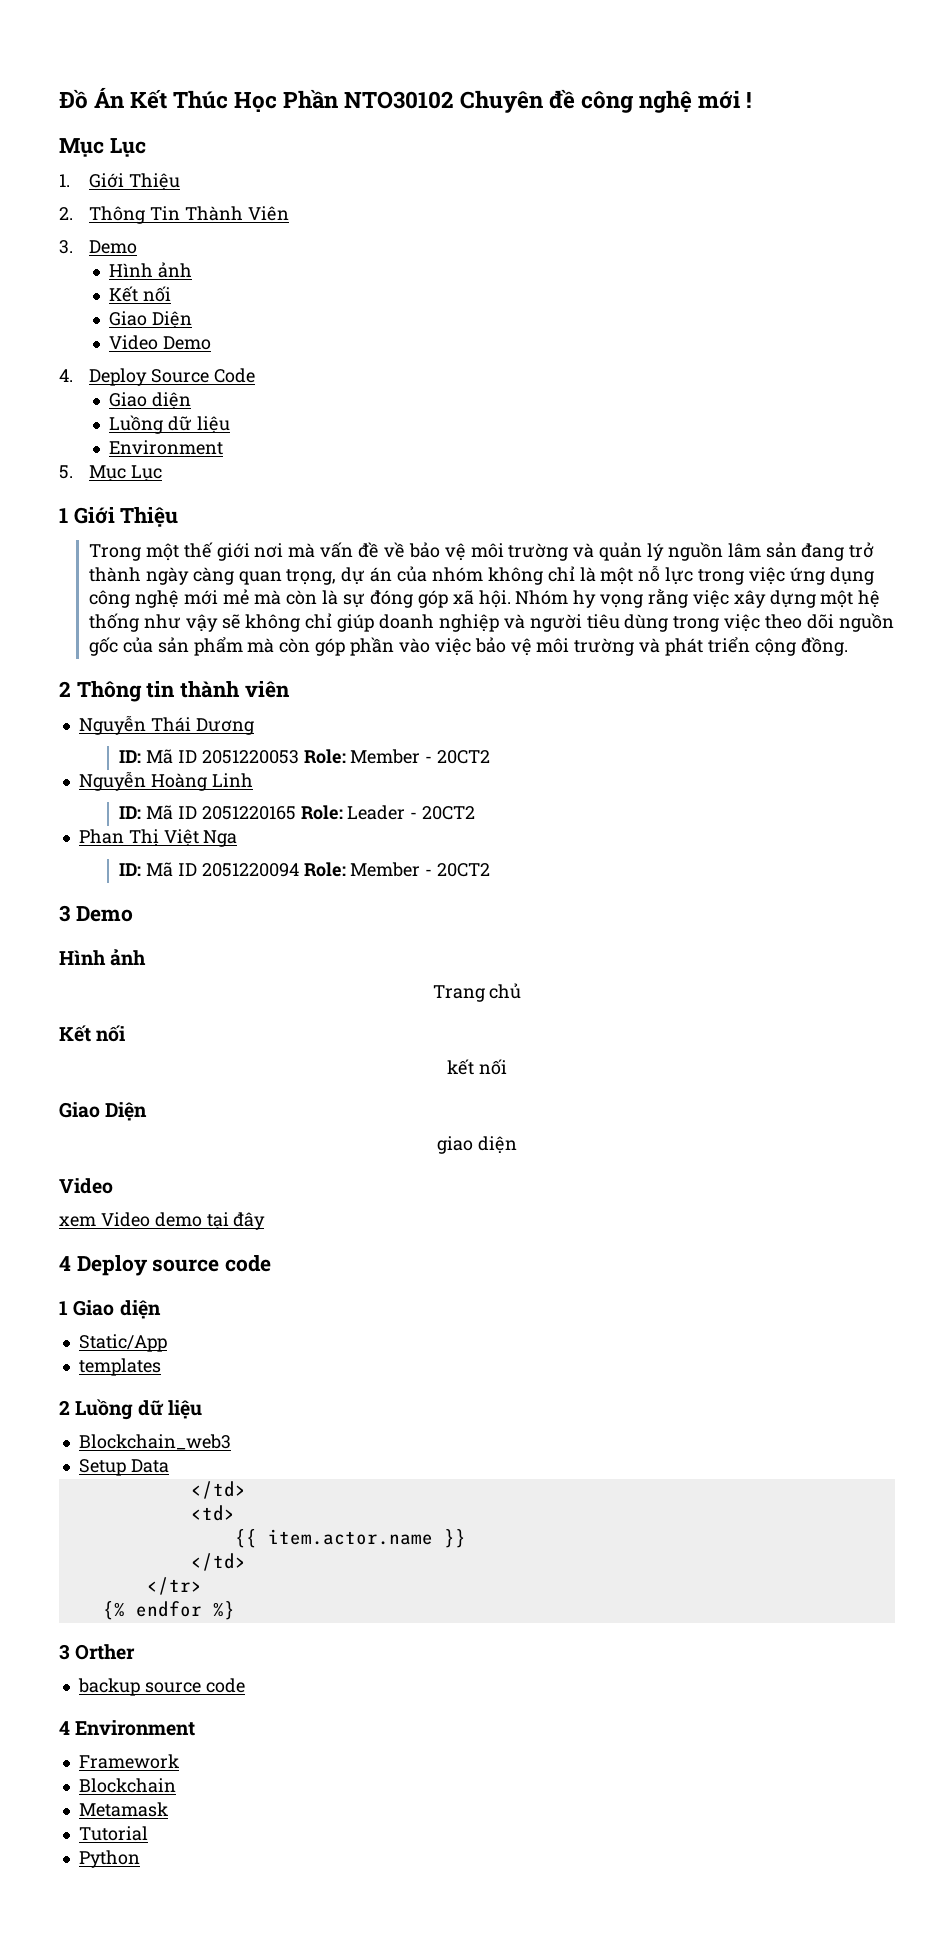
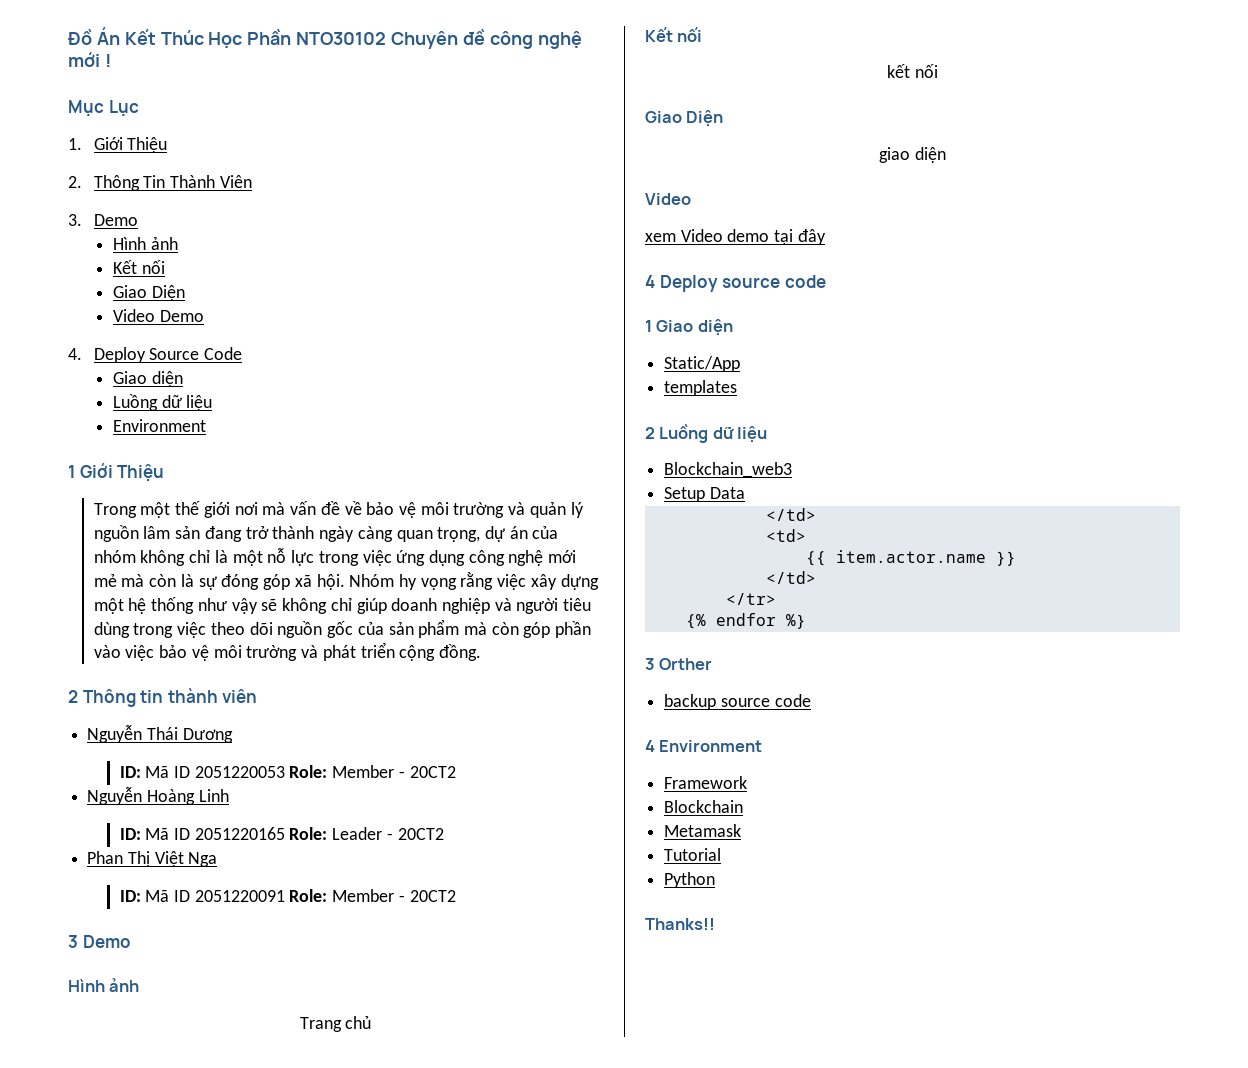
- 5. Mục Lục
- ID: Mã ID 2051220094 Role: Member - 20CT2
+ ID: Mã ID 2051220091 Role: Member - 20CT2
+ Thanks!!

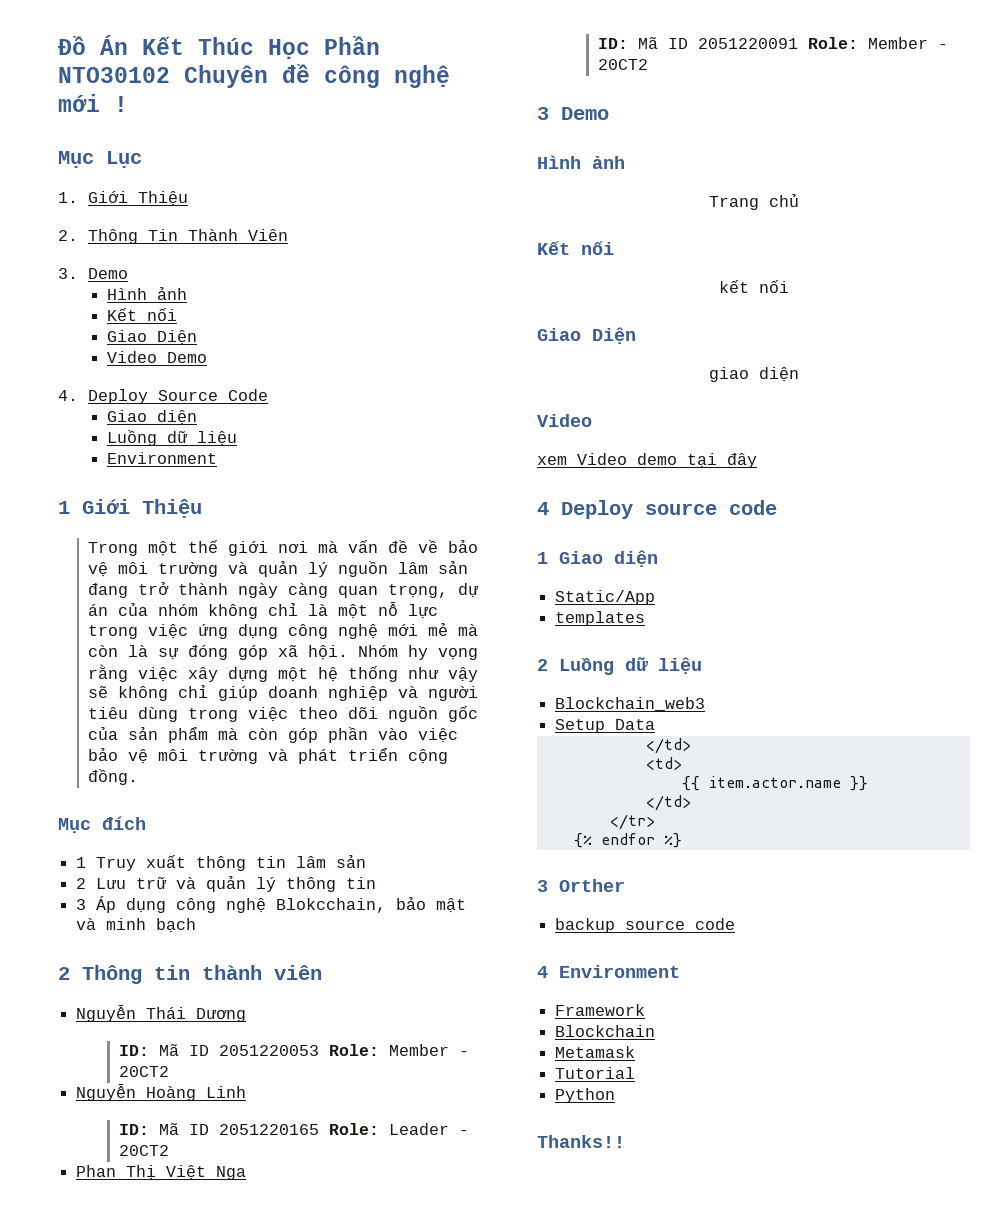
+ Mục đích
+ 1 Truy xuất thông tin lâm sản
+ 2 Lưu trữ và quản lý thông tin
+ 3 Áp dụng công nghệ Blokcchain, bảo mật và minh bạch

